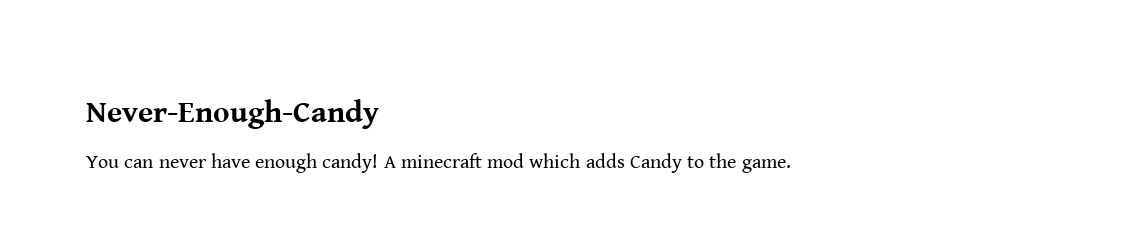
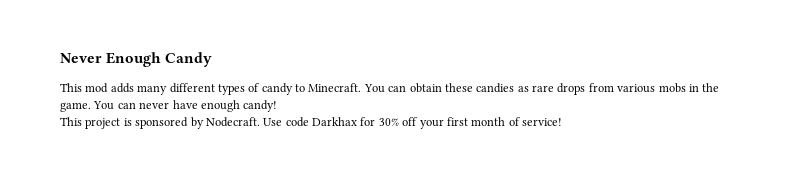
- Never-Enough-Candy
- You can never have enough candy! A minecraft mod which adds Candy to the game.
+ Never Enough Candy
+ This mod adds many different types of candy to Minecraft. You can obtain these candies as rare drops from various mobs in the game. You can never have enough candy!
+ This project is sponsored by Nodecraft. Use code Darkhax for 30% off your first month of service!

